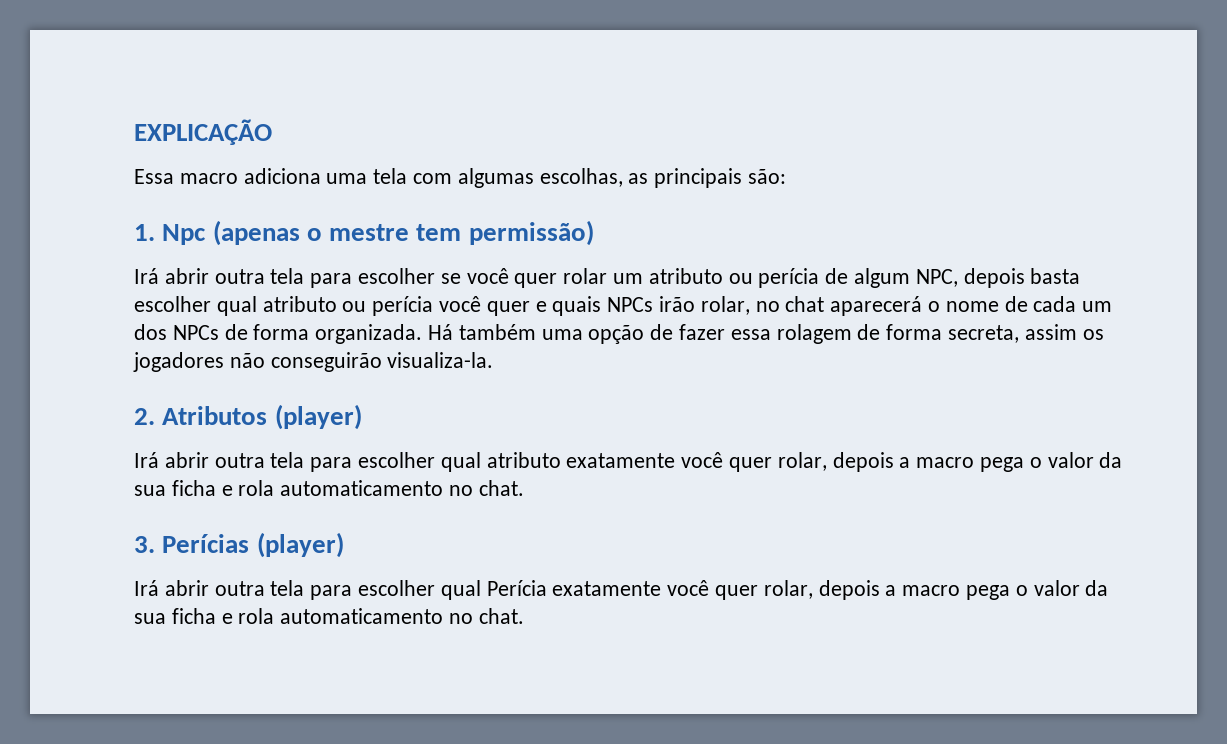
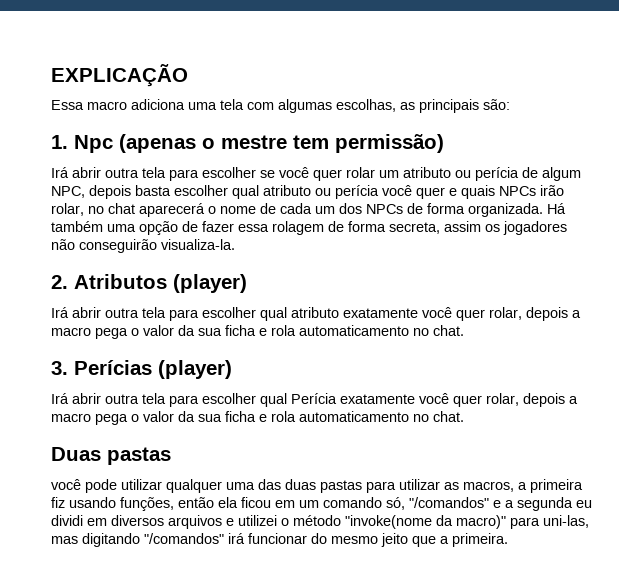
+ Duas pastas
+ você pode utilizar qualquer uma das duas pastas para utilizar as macros, a primeira fiz usando funções, então ela ficou em um comando só, "/comandos" e a segunda eu dividi em diversos arquivos e utilizei o método "invoke(nome da macro)" para uni-las, mas digitando "/comandos" irá funcionar do mesmo jeito que a primeira.

